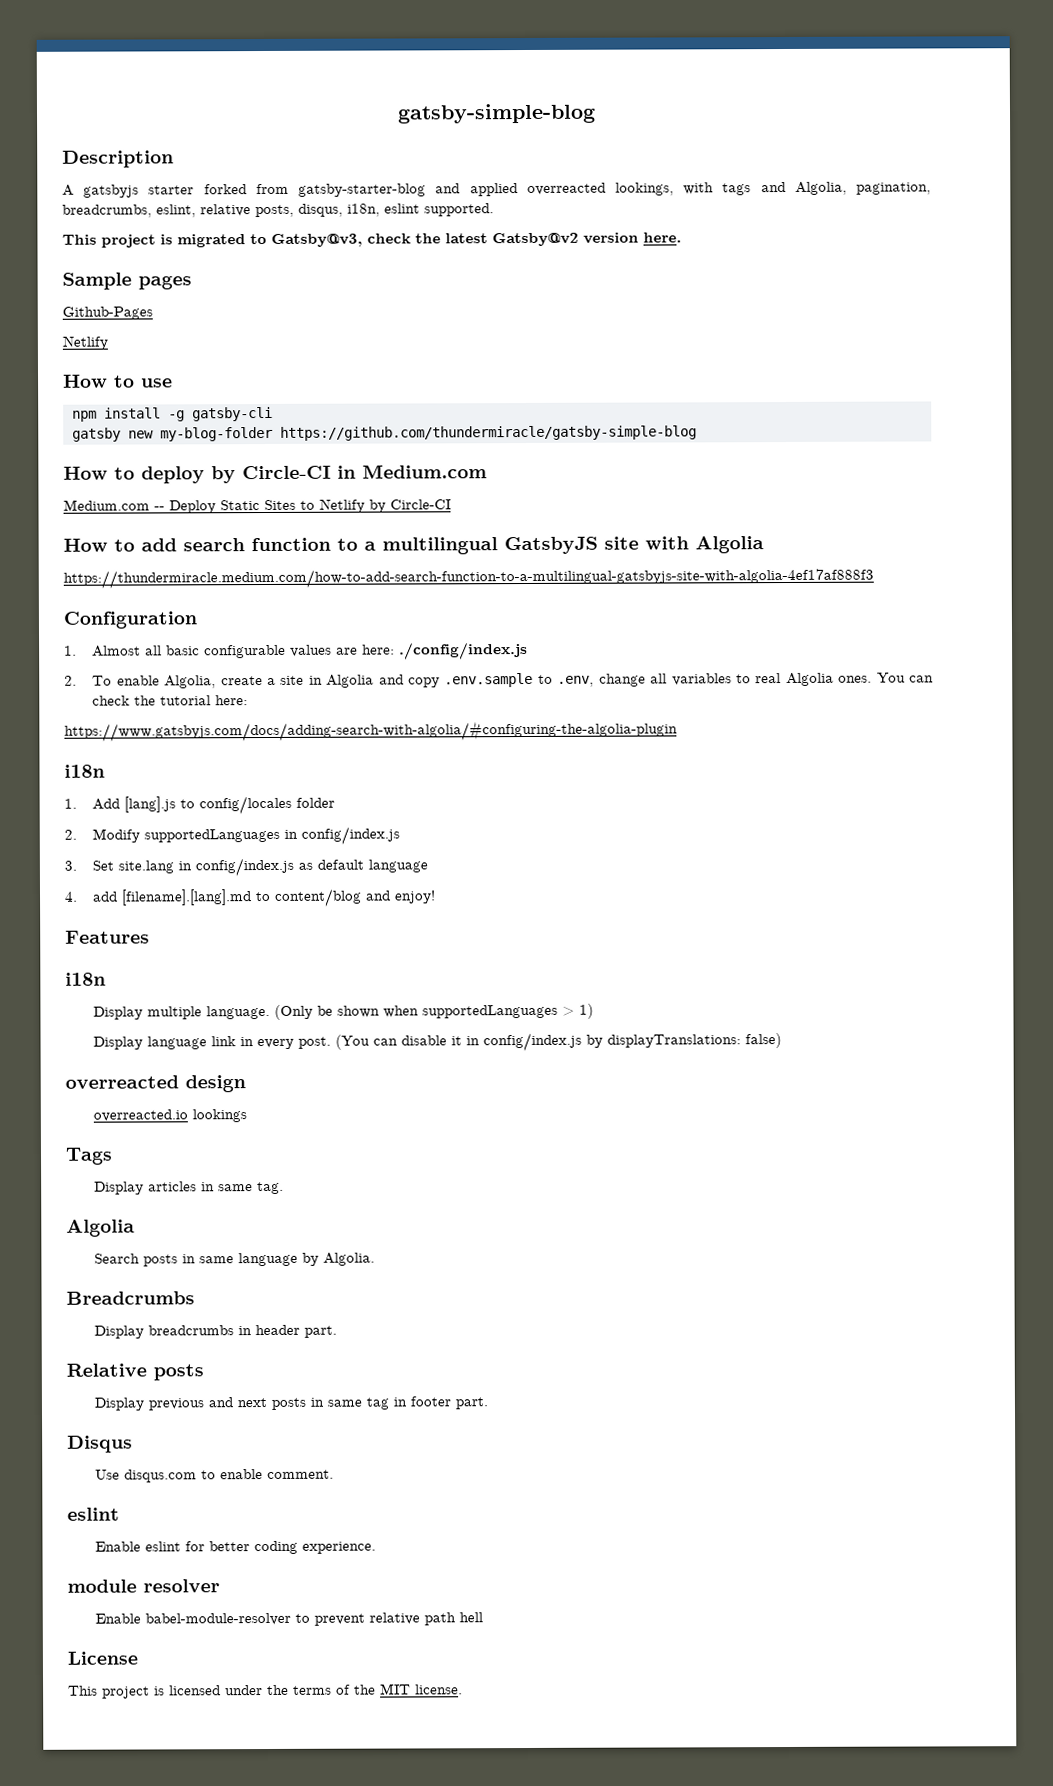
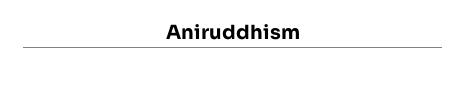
- gatsby-simple-blog
- Description
- A gatsbyjs starter forked from gatsby-starter-blog and applied overreacted lookings, with tags and Algolia, pagination, breadcrumbs, eslint, relative posts, disqus, i18n, eslint supported.
- This project is migrated to Gatsby@v3, check the latest Gatsby@v2 version here.
- Sample pages
- Github-Pages
- Netlify
- How to use
- npm install -g gatsby-cli
- gatsby new my-blog-folder https://github.com/thundermiracle/gatsby-simple-blog
- How to deploy by Circle-CI in Medium.com
- Medium.com -- Deploy Static Sites to Netlify by Circle-CI
- How to add search function to a multilingual GatsbyJS site with Algolia
- https://thundermiracle.medium.com/how-to-add-search-function-to-a-multilingual-gatsbyjs-site-with-algolia-4ef17af888f3
- Configuration
- 1. Almost all basic configurable values are here: ./config/index.js
- 2. To enable Algolia, create a site in Algolia and copy .env.sample to .env, change all variables to real Algolia ones. You can check the tutorial here:
- https://www.gatsbyjs.com/docs/adding-search-with-algolia/#configuring-the-algolia-plugin
- i18n
- 1. Add [lang].js to config/locales folder
- 2. Modify supportedLanguages in config/index.js
- 3. Set site.lang in config/index.js as default language
- 4. add [filename].[lang].md to content/blog and enjoy!
- Features
- i18n
- Display multiple language. (Only be shown when supportedLanguages > 1)
- Display language link in every post. (You can disable it in config/index.js by displayTranslations: false)
- overreacted design
- overreacted.io lookings
- Tags
- Display articles in same tag.
- Algolia
- Search posts in same language by Algolia.
- Breadcrumbs
- Display breadcrumbs in header part.
- Relative posts
- Display previous and next posts in same tag in footer part.
- Disqus
- Use disqus.com to enable comment.
- eslint
- Enable eslint for better coding experience.
- module resolver
- Enable babel-module-resolver to prevent relative path hell
- License
- This project is licensed under the terms of the MIT license.
+ Aniruddhism

